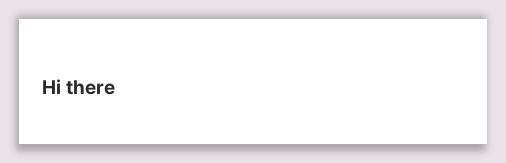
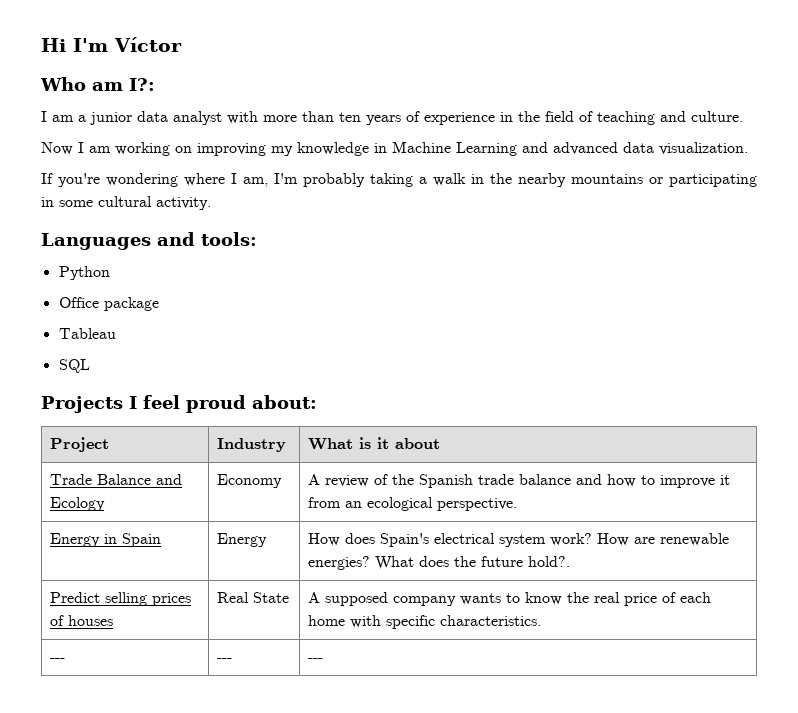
- Hi there
+ Hi I'm Víctor
+ Who am I?:
+ I am a junior data analyst with more than ten years of experience in the field of teaching and culture.
+ Now I am working on improving my knowledge in Machine Learning and advanced data visualization.
+ If you're wondering where I am, I'm probably taking a walk in the nearby mountains or participating in some cultural activity.
+ Languages and tools:
+ Python
+ Office package
+ Tableau
+ SQL
+ Projects I feel proud about:
+ Project | Industry | What is it about
+ Trade Balance and Ecology | Economy | A review of the Spanish trade balance and how to improve it from an ecological perspective.
+ Energy in Spain | Energy | How does Spain's electrical system work? How are renewable energies? What does the future hold?.
+ Predict selling prices of houses | Real State | A supposed company wants to know the real price of each home with specific characteristics.
+ --- | --- | ---

